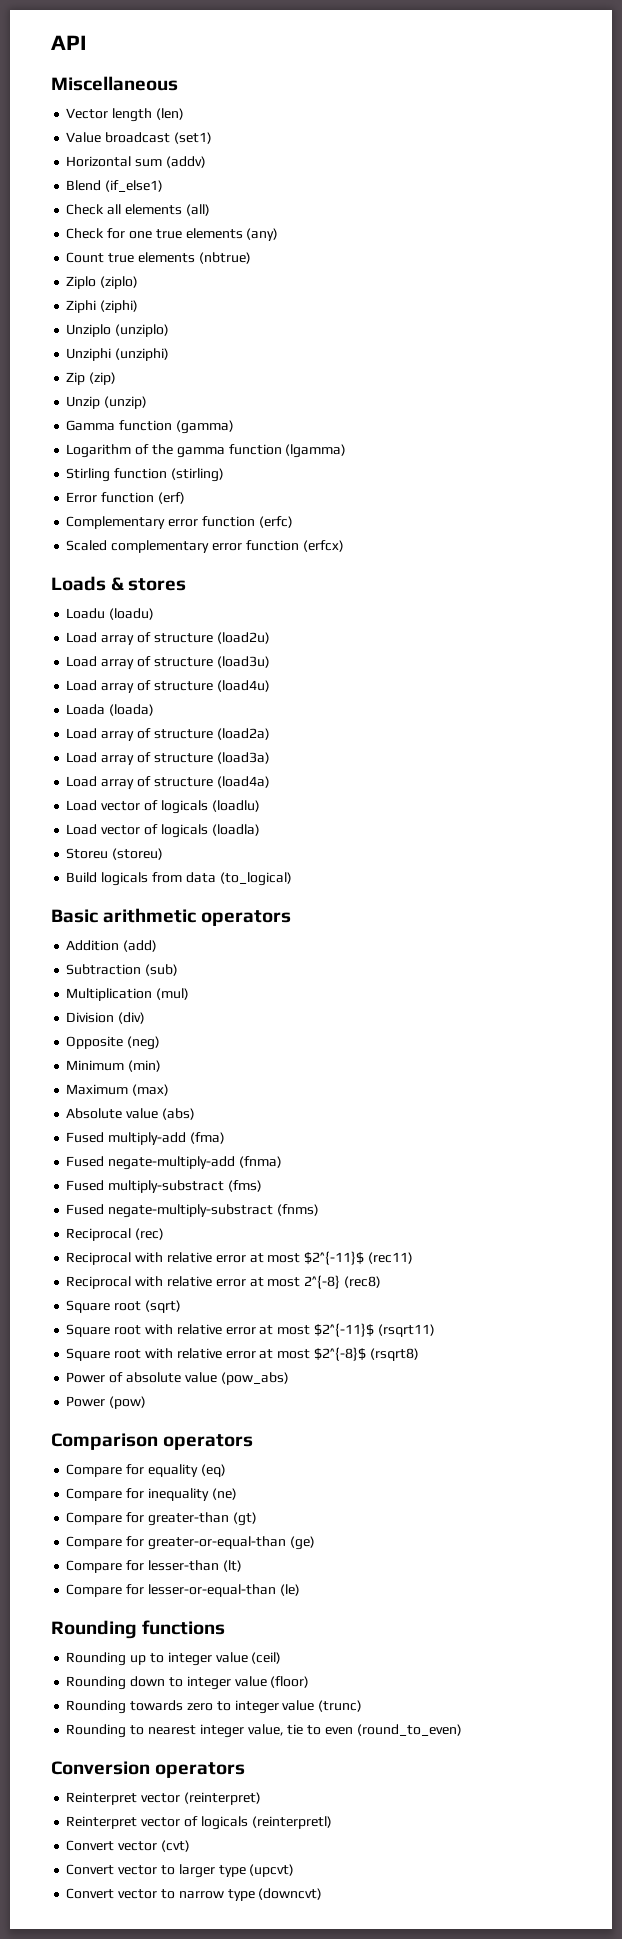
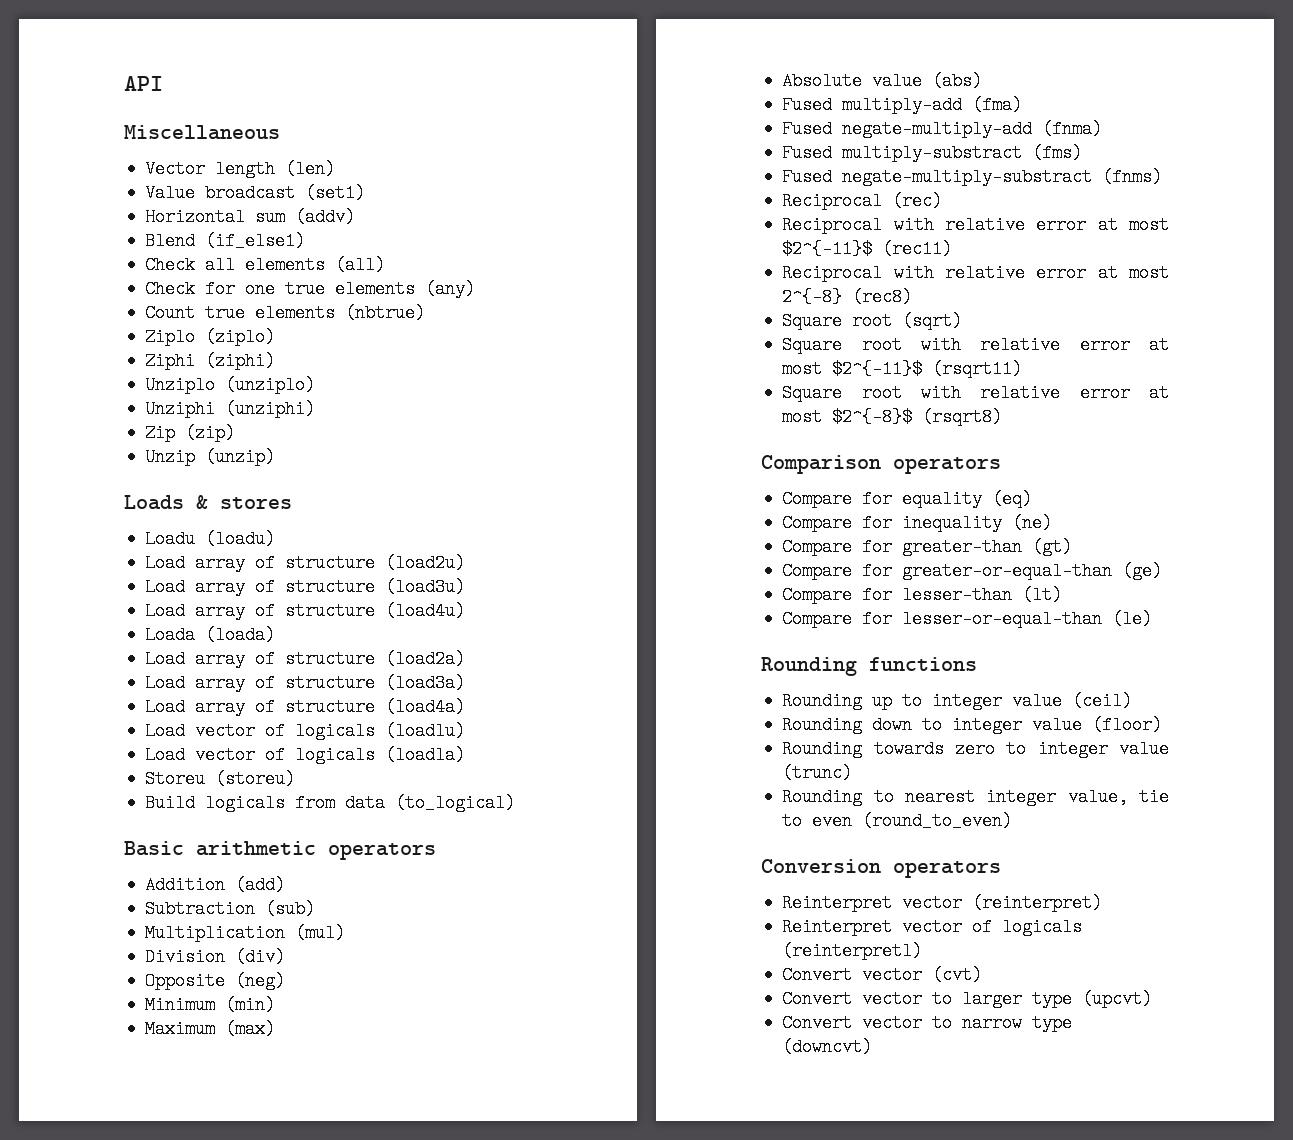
- Gamma function (gamma)
- Logarithm of the gamma function (lgamma)
- Stirling function (stirling)
- Error function (erf)
- Complementary error function (erfc)
- Scaled complementary error function (erfcx)
- Power of absolute value (pow_abs)
- Power (pow)

